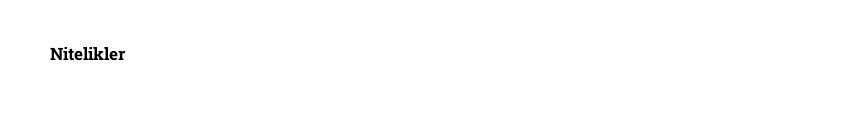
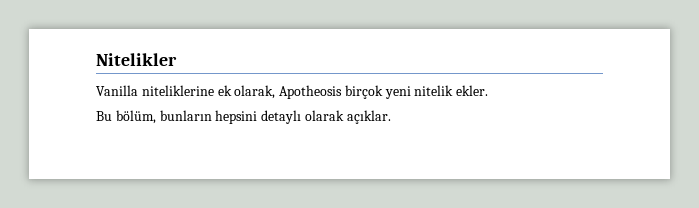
+ Vanilla niteliklerine ek olarak, Apotheosis birçok yeni nitelik ekler.
+ Bu bölüm, bunların hepsini detaylı olarak açıklar.

